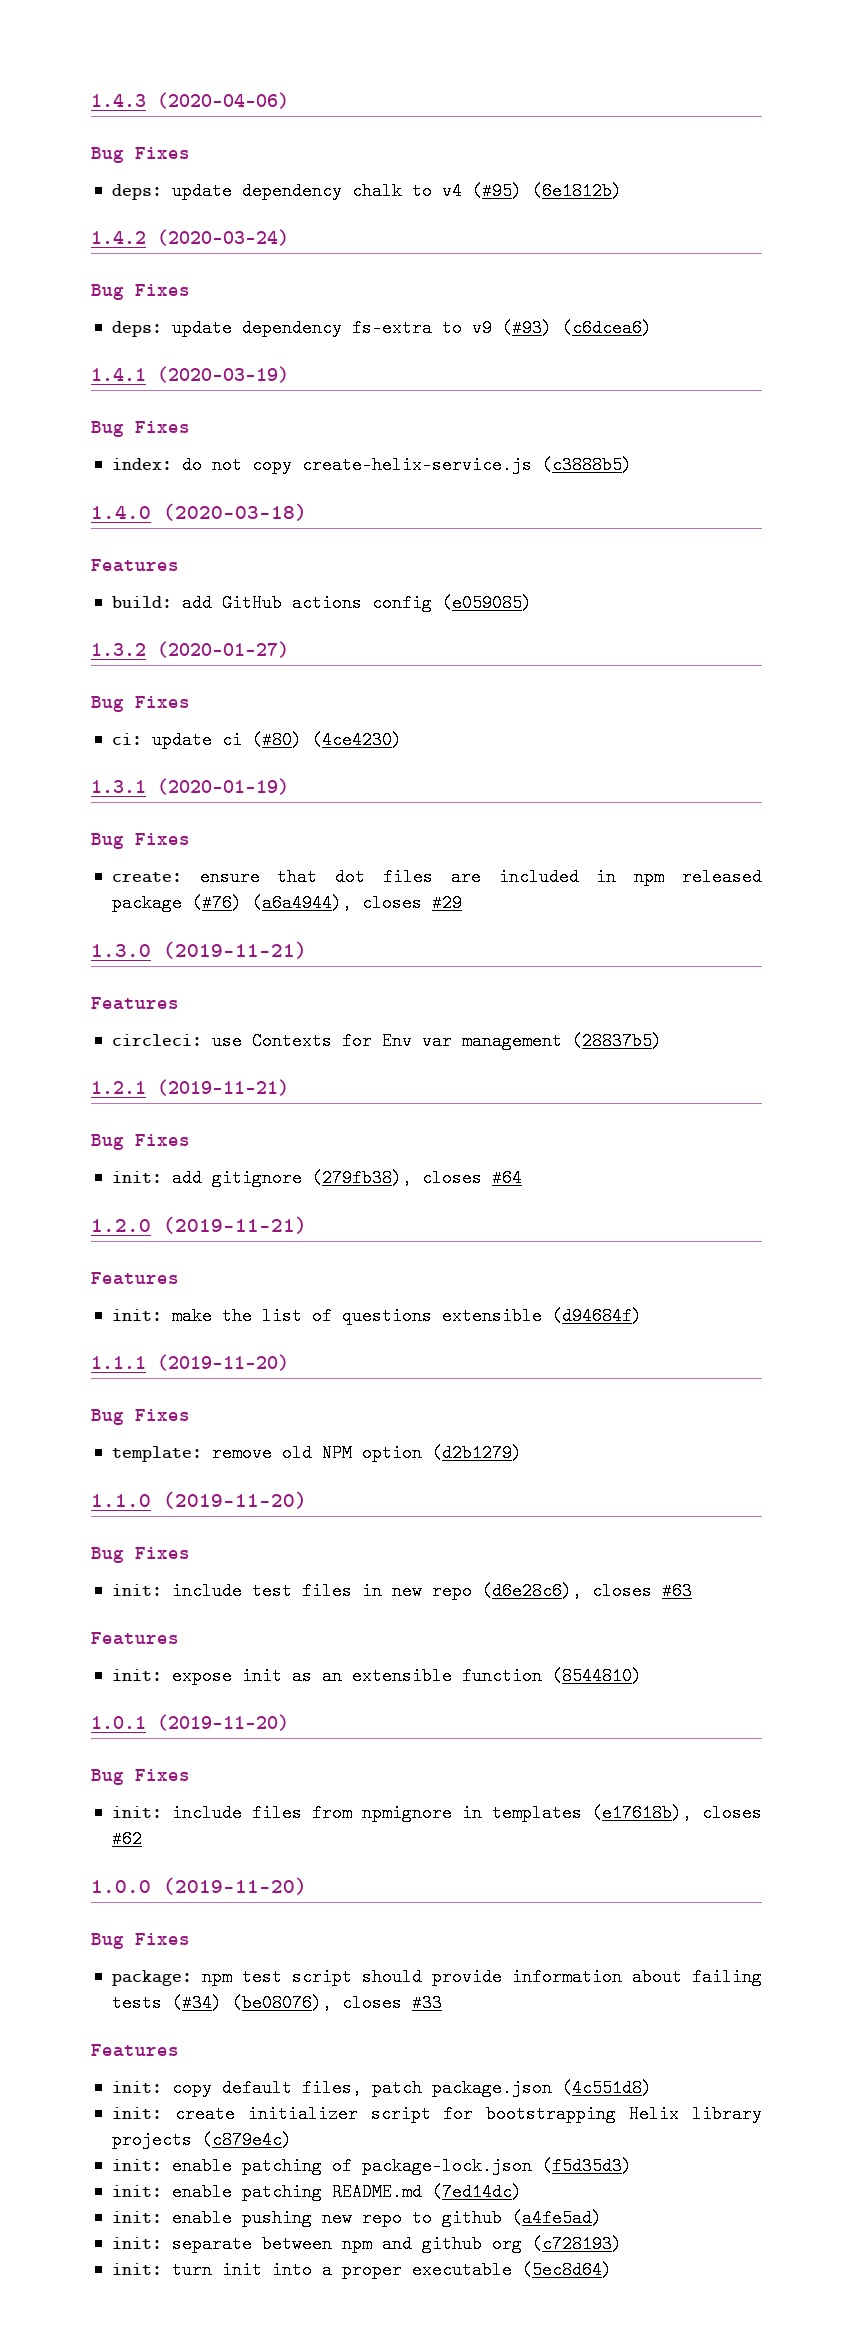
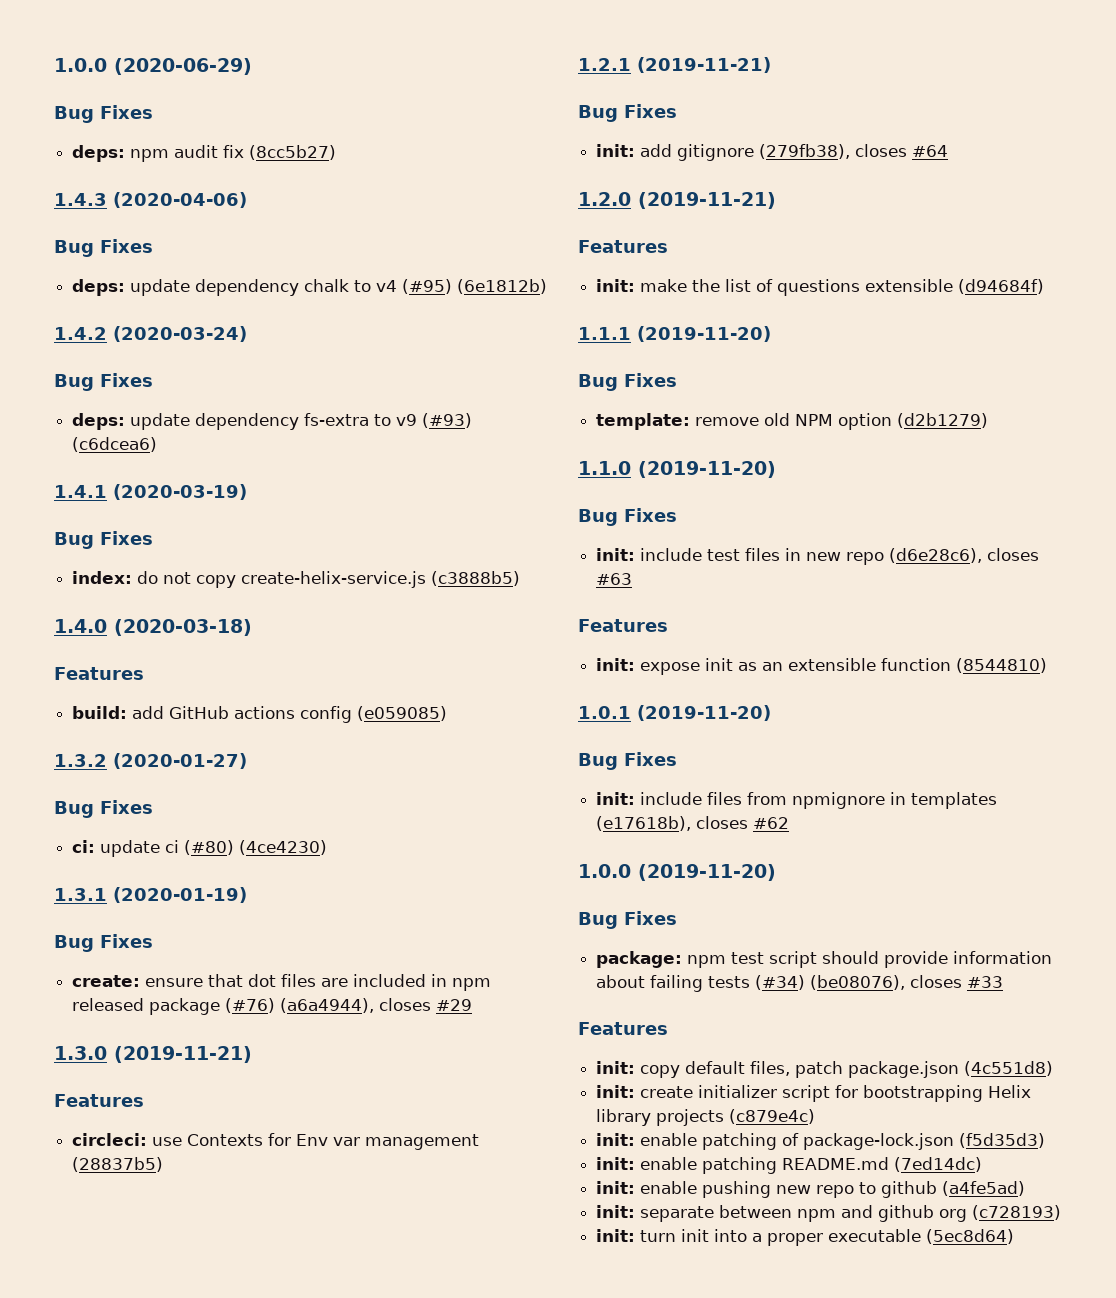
+ 1.0.0 (2020-06-29)
+ Bug Fixes
+ deps: npm audit fix (8cc5b27)

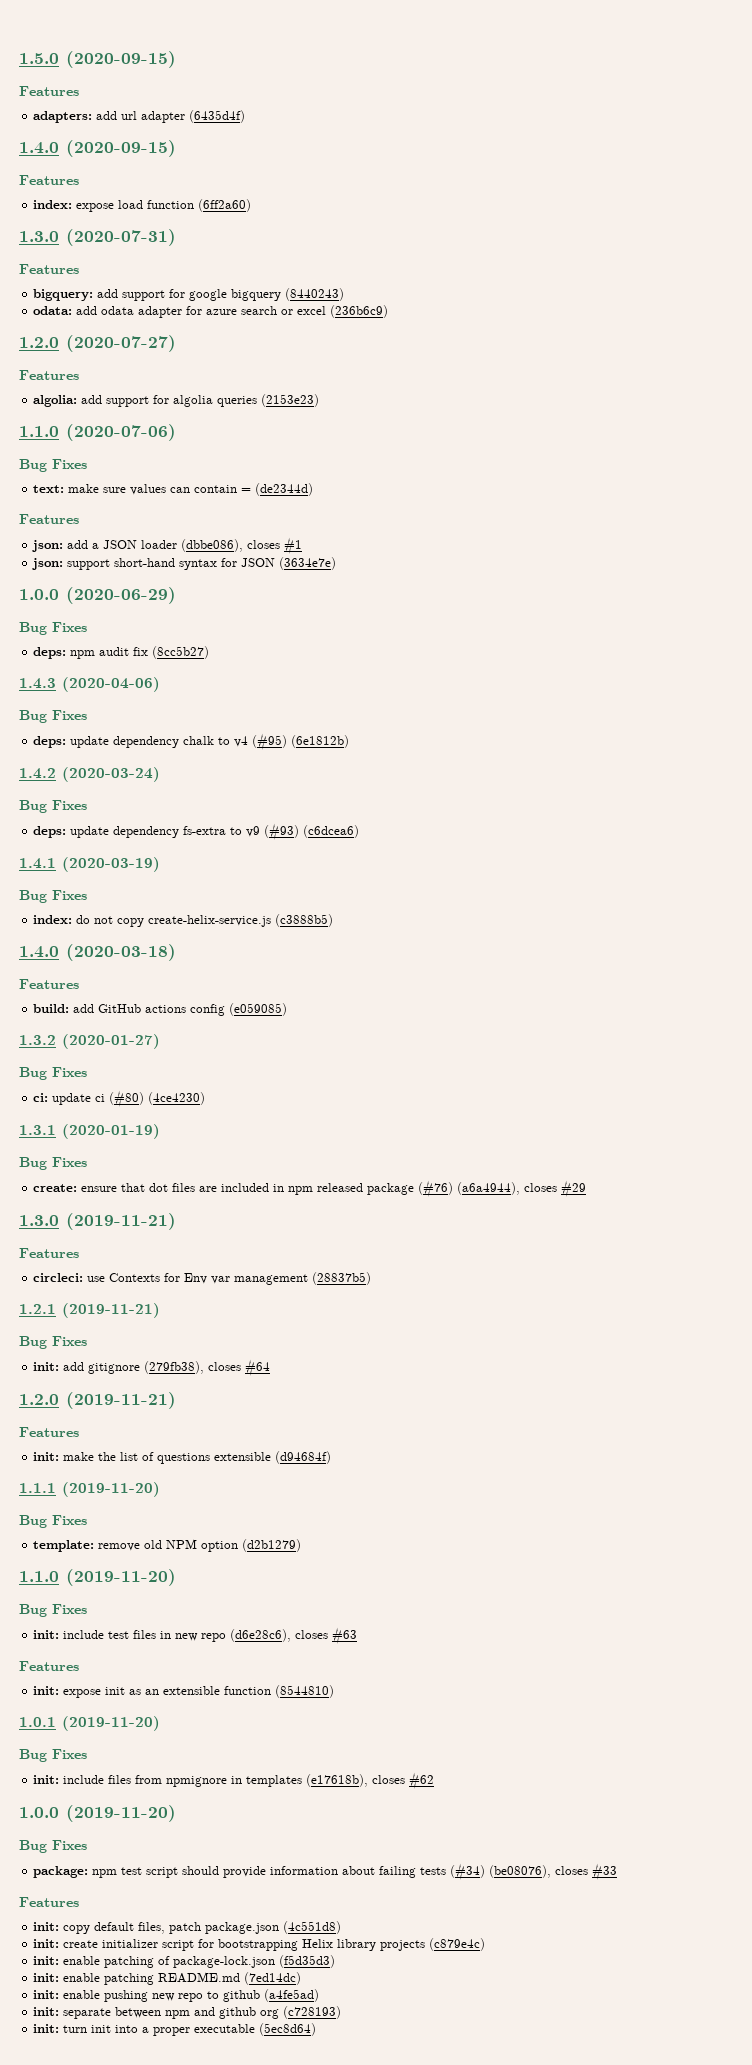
+ 1.5.0 (2020-09-15)
+ Features
+ adapters: add url adapter (6435d4f)
+ 1.4.0 (2020-09-15)
+ Features
+ index: expose load function (6ff2a60)
+ 1.3.0 (2020-07-31)
+ Features
+ bigquery: add support for google bigquery (8440243)
+ odata: add odata adapter for azure search or excel (236b6c9)
+ 1.2.0 (2020-07-27)
+ Features
+ algolia: add support for algolia queries (2153e23)
+ 1.1.0 (2020-07-06)
+ Bug Fixes
+ text: make sure values can contain = (de2344d)
+ Features
+ json: add a JSON loader (dbbe086), closes #1
+ json: support short-hand syntax for JSON (3634e7e)

